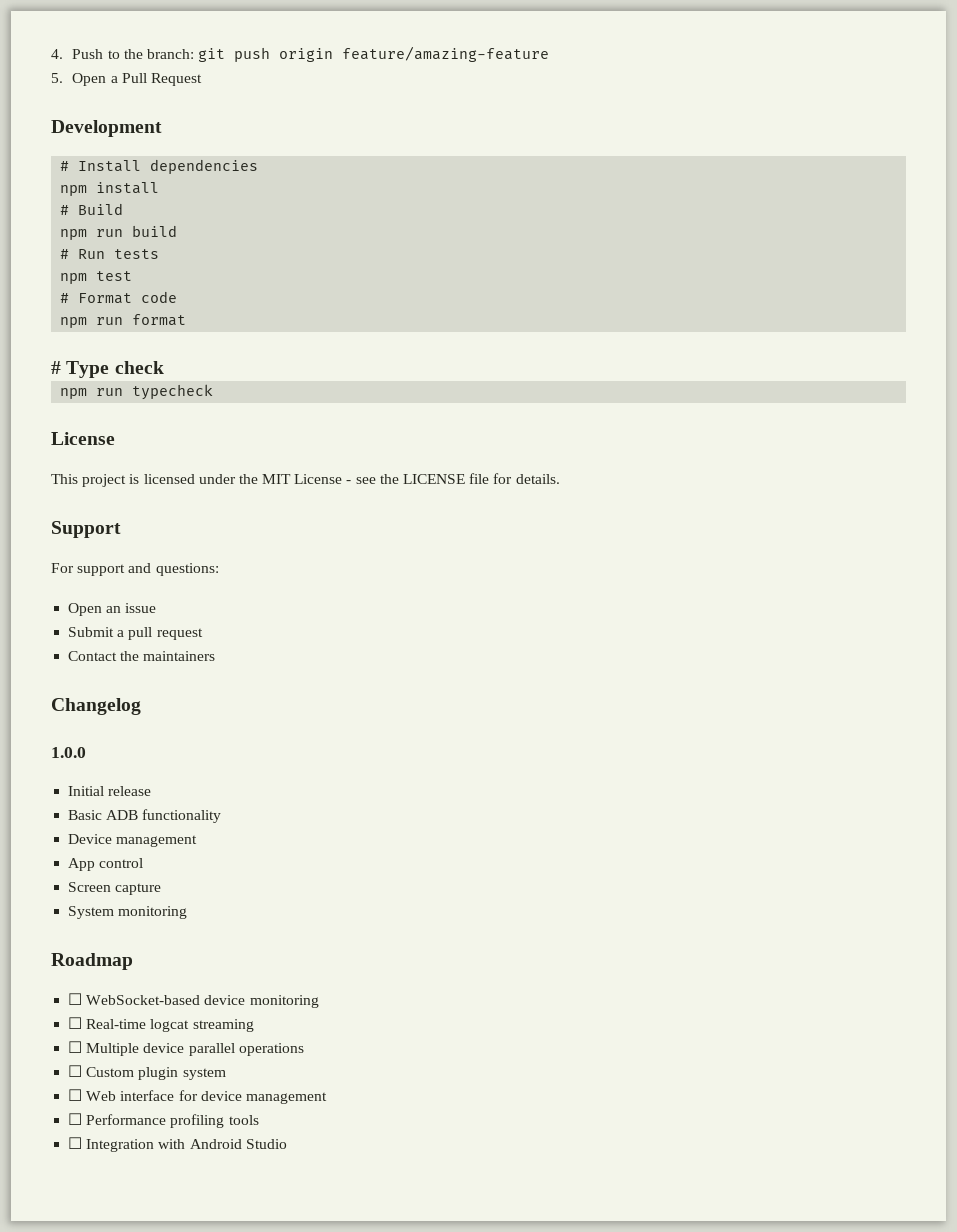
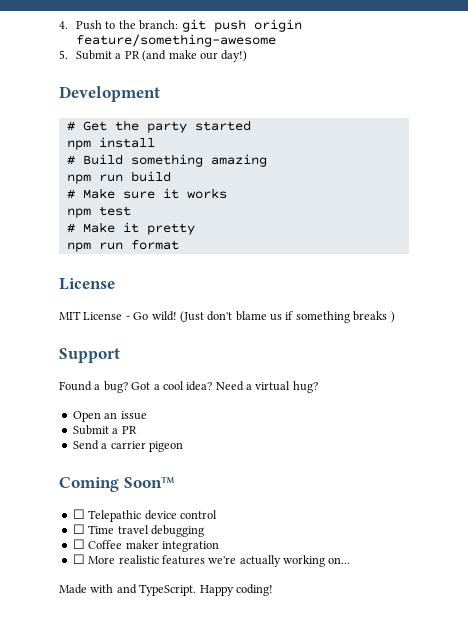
- 4. Push to the branch: git push origin feature/amazing-feature
+ 4. Push to the branch: git push origin feature/something-awesome
- 5. Open a Pull Request
+ 5. Submit a PR (and make our day!)
  Development
- # Install dependencies
+ # Get the party started
- # Build
+ # Build something amazing
- # Run tests
+ # Make sure it works
- # Format code
+ # Make it pretty
  npm run format
- # Type check
- npm run typecheck
  License
- This project is licensed under the MIT License - see the LICENSE file for details.
+ MIT License - Go wild! (Just don't blame us if something breaks )
  Support
- For support and questions:
+ Found a bug? Got a cool idea? Need a virtual hug?
  Open an issue
- Submit a pull request
- Contact the maintainers
- Changelog
- 1.0.0
- Initial release
- Basic ADB functionality
- Device management
- App control
- Screen capture
- System monitoring
- Roadmap
- ☐ WebSocket-based device monitoring
- ☐ Real-time logcat streaming
- ☐ Multiple device parallel operations
- ☐ Custom plugin system
- ☐ Web interface for device management
- ☐ Performance profiling tools
- ☐ Integration with Android Studio
+ Submit a PR
+ Send a carrier pigeon
+ Coming Soon™
+ ☐ Telepathic device control
+ ☐ Time travel debugging
+ ☐ Coffee maker integration
+ ☐ More realistic features we're actually working on...
+ Made with and TypeScript. Happy coding!

